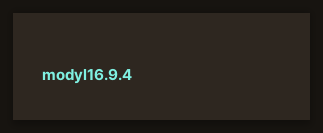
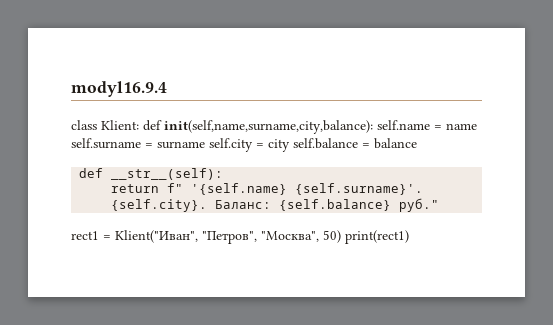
+ class Klient: def init(self,name,surname,city,balance): self.name = name self.surname = surname self.city = city self.balance = balance
+ def __str__(self):
+ return f" '{self.name} {self.surname}'. {self.city}. Баланс: {self.balance} руб."
+ rect1 = Klient("Иван", "Петров", "Москва", 50) print(rect1)

